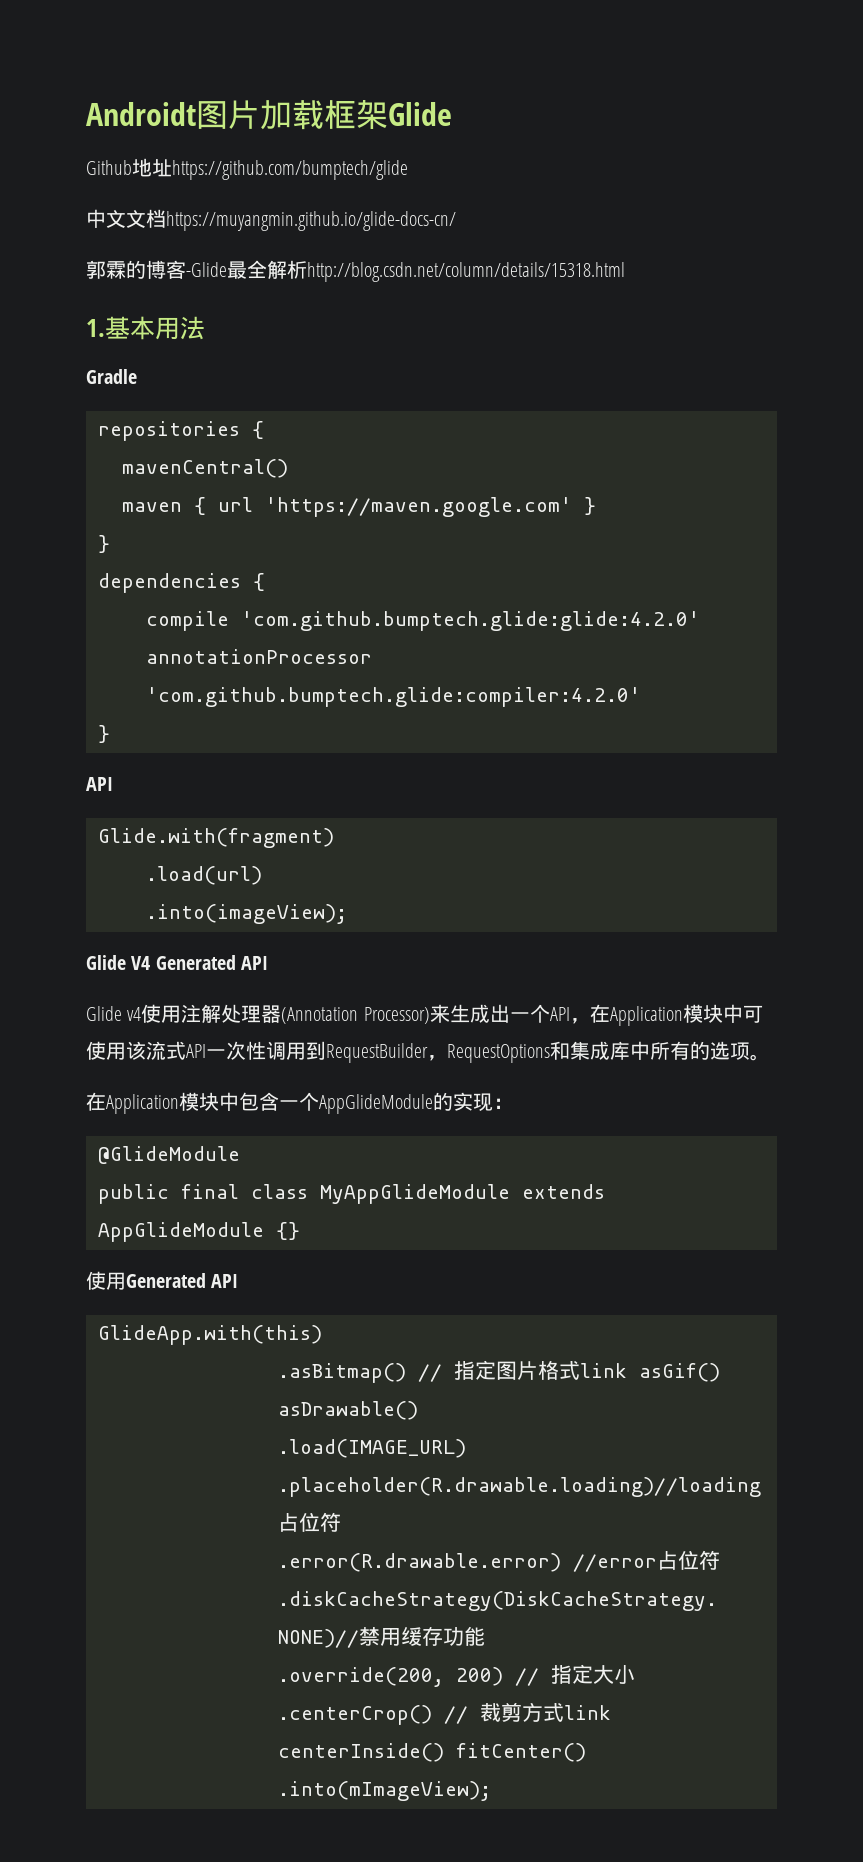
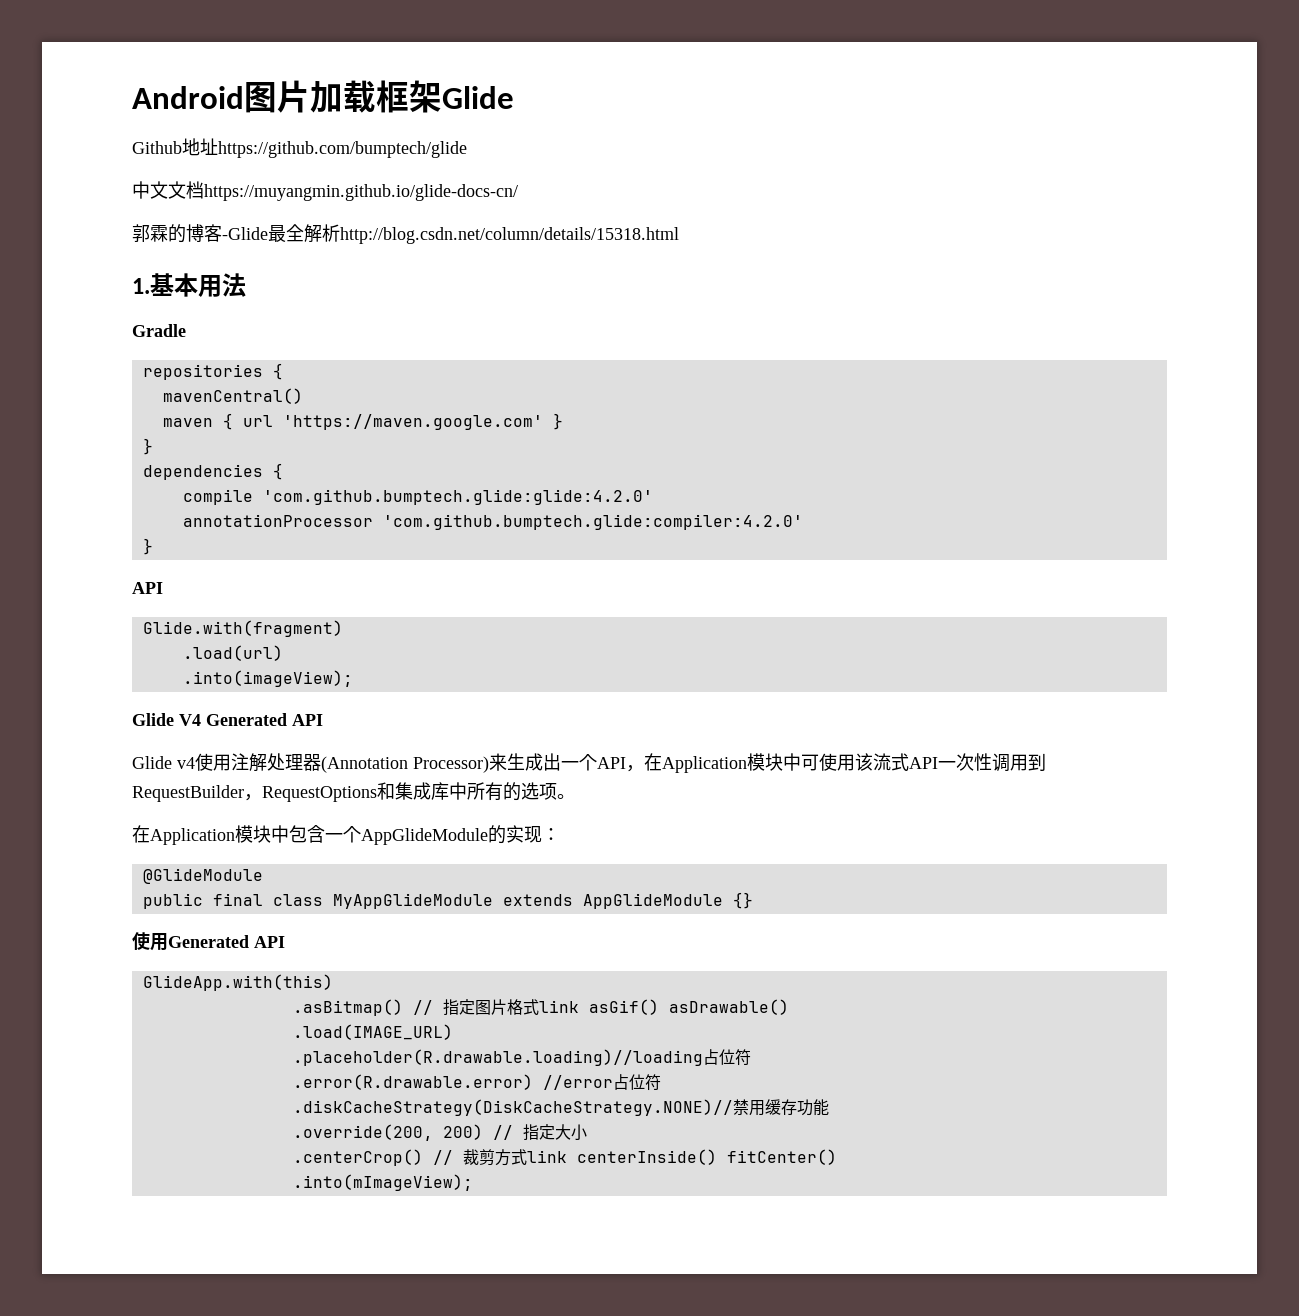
- Androidt图片加载框架Glide
+ Android图片加载框架Glide

